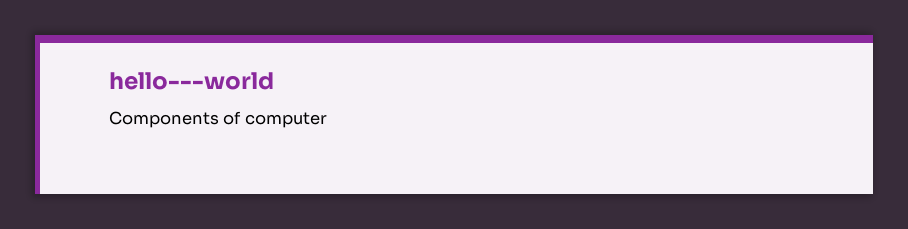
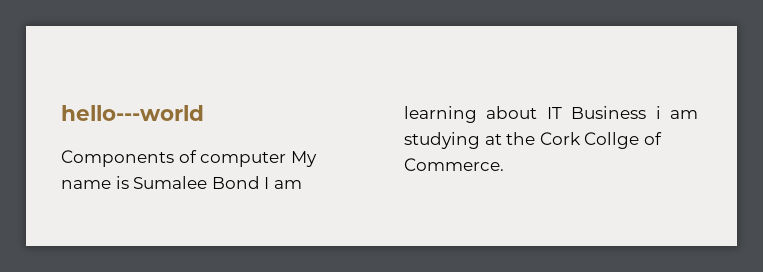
- Components of computer
+ Components of computer My name is Sumalee Bond I am learning about IT Business i am studying at the Cork Collge of Commerce.

